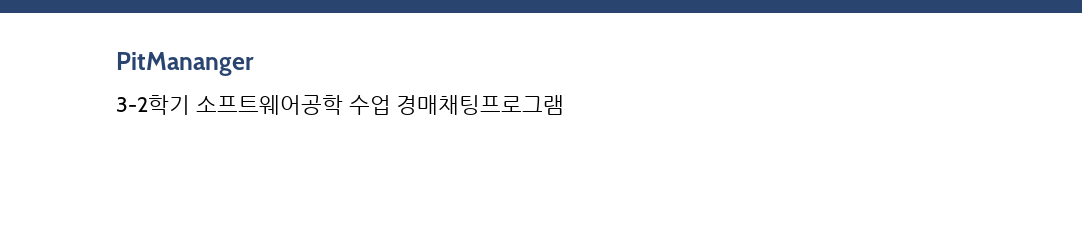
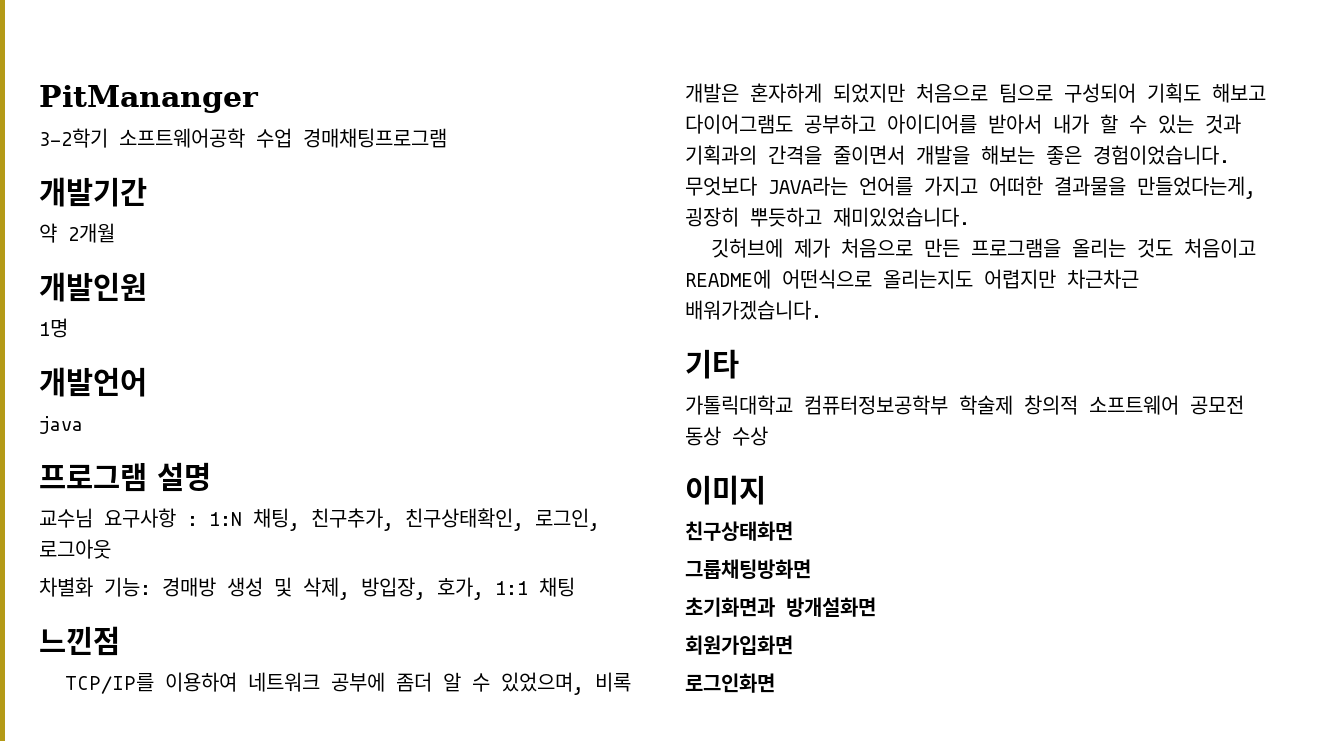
+ 개발기간
+ 약 2개월
+ 개발인원
+ 1명
+ 개발언어
+ java
+ 프로그램 설명
+ 교수님 요구사항 : 1:N 채팅, 친구추가, 친구상태확인, 로그인, 로그아웃
+ 차별화 기능: 경매방 생성 및 삭제, 방입장, 호가, 1:1 채팅
+ 느낀점
+ TCP/IP를 이용하여 네트워크 공부에 좀더 알 수 있었으며, 비록 개발은 혼자하게 되었지만 처음으로 팀으로 구성되어 기획도 해보고 다이어그램도 공부하고 아이디어를 받아서 내가 할 수 있는 것과 기획과의 간격을 줄이면서 개발을 해보는 좋은 경험이었습니다. 무엇보다 JAVA라는 언어를 가지고 어떠한 결과물을 만들었다는게, 굉장히 뿌듯하고 재미있었습니다.
+ 깃허브에 제가 처음으로 만든 프로그램을 올리는 것도 처음이고 README에 어떤식으로 올리는지도 어렵지만 차근차근 배워가겠습니다.
+ 기타
+ 가톨릭대학교 컴퓨터정보공학부 학술제 창의적 소프트웨어 공모전 동상 수상
+ 이미지
+ 친구상태화면
+ 그룹채팅방화면
+ 초기화면과 방개설화면
+ 회원가입화면
+ 로그인화면

